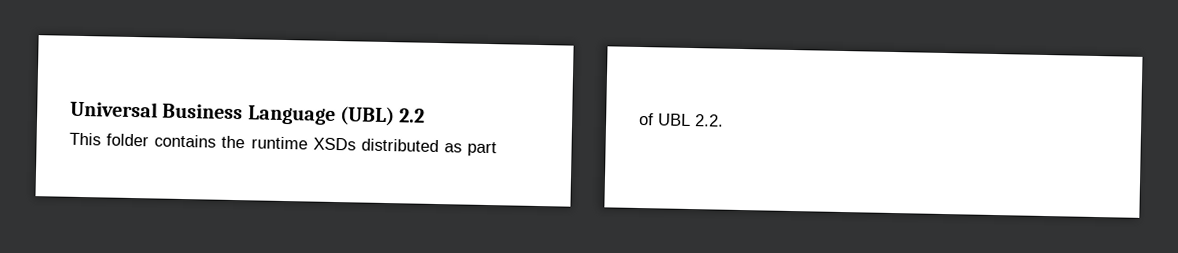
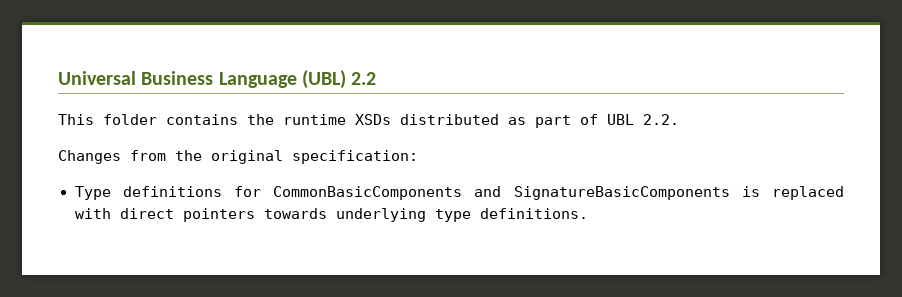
+ Changes from the original specification:
+ Type definitions for CommonBasicComponents and SignatureBasicComponents is replaced with direct pointers towards underlying type definitions.

